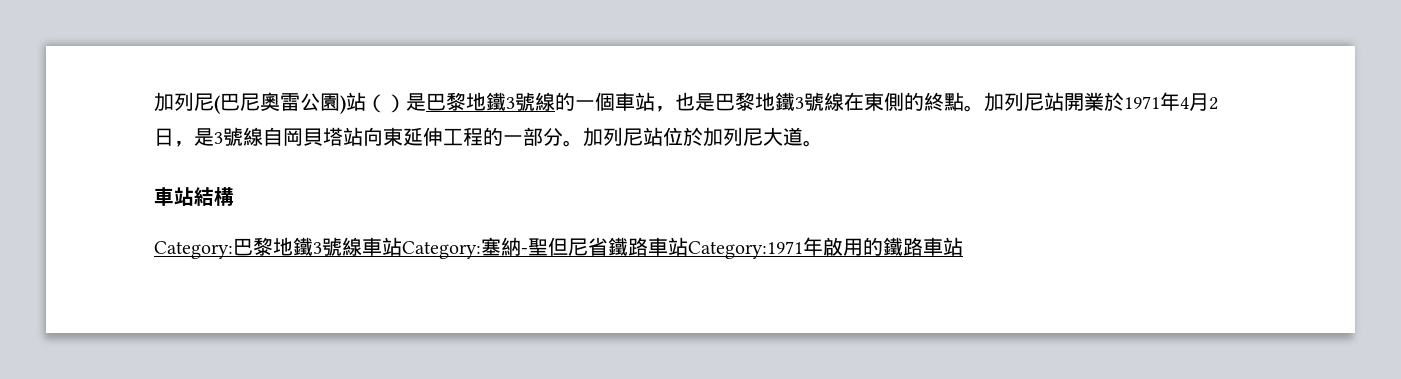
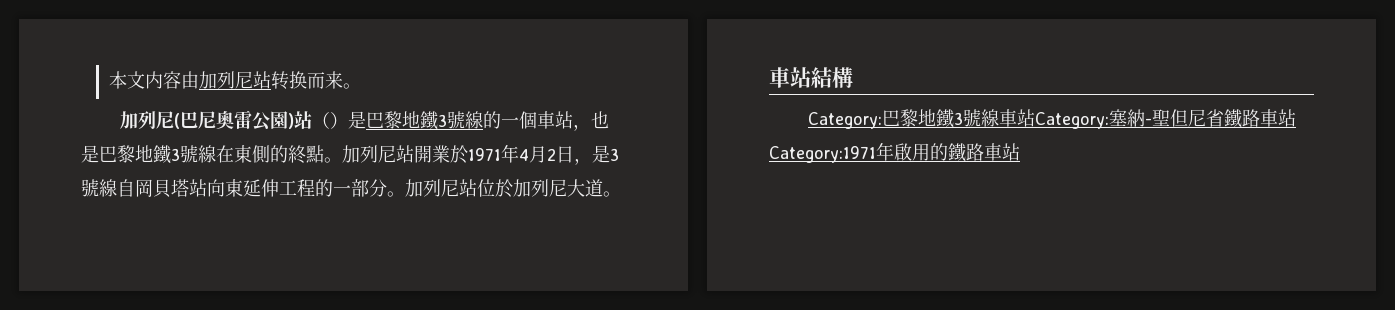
+ 本文内容由加列尼站转换而来。

